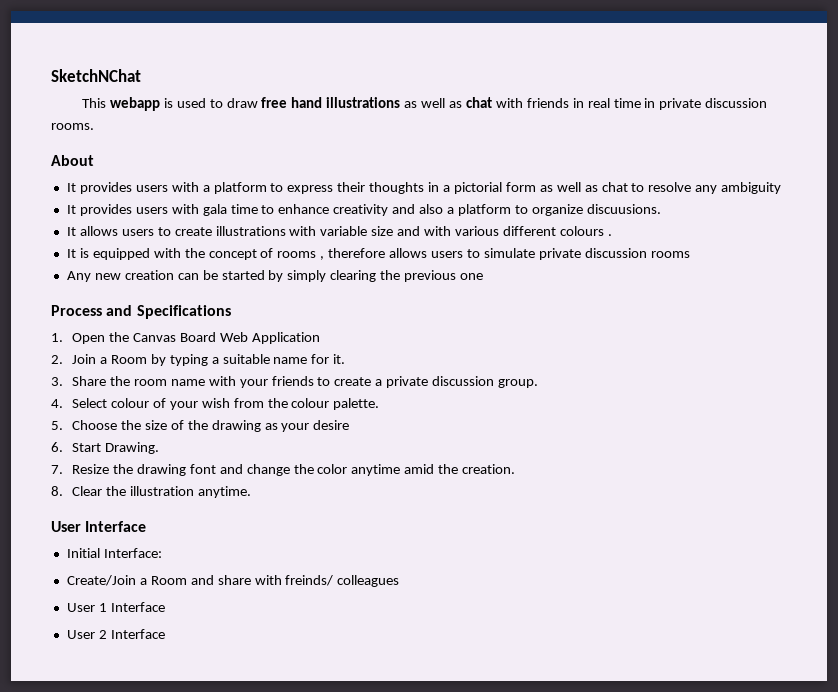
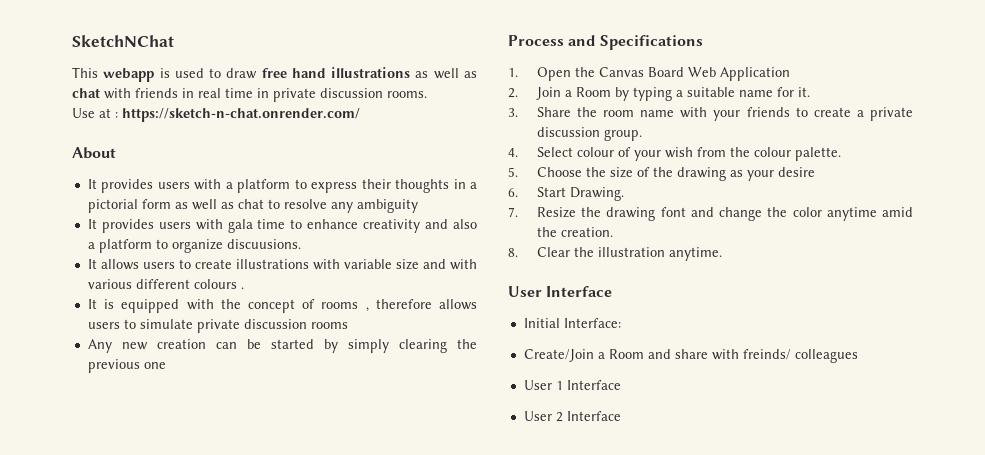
+ Use at : https://sketch-n-chat.onrender.com/

